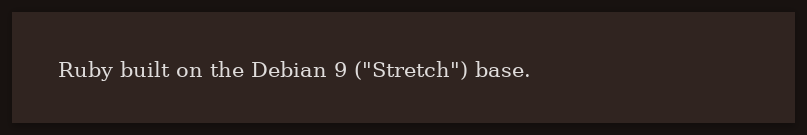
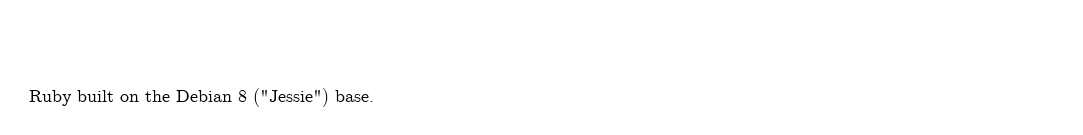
- Ruby built on the Debian 9 ("Stretch") base.
+ Ruby built on the Debian 8 ("Jessie") base.

